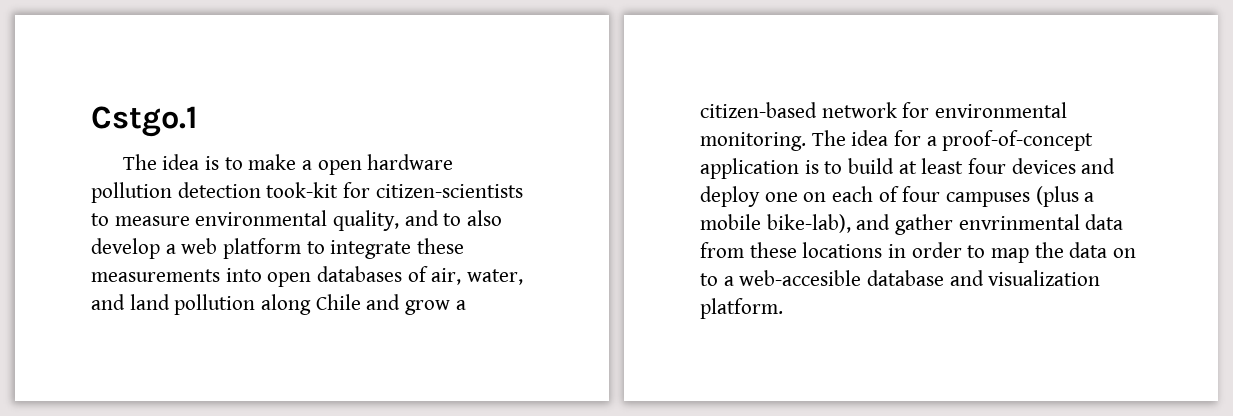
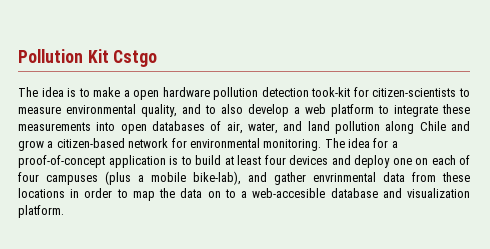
- Cstgo.1
+ Pollution Kit Cstgo

